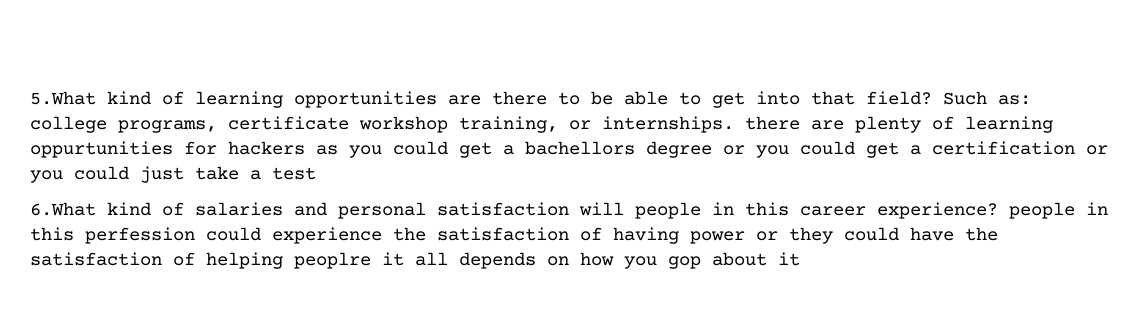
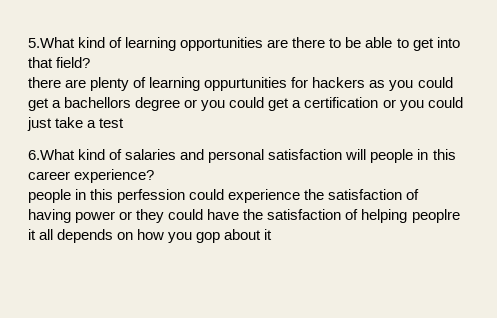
- 5.What kind of learning opportunities are there to be able to get into that field? Such as: college programs, certificate workshop training, or internships. there are plenty of learning oppurtunities for hackers as you could get a bachellors degree or you could get a certification or you could just take a test
+ 5.What kind of learning opportunities are there to be able to get into that field?
+ there are plenty of learning oppurtunities for hackers as you could get a bachellors degree or you could get a certification or you could just take a test
- 6.What kind of salaries and personal satisfaction will people in this career experience? people in this perfession could experience the satisfaction of having power or they could have the satisfaction of helping peoplre it all depends on how you gop about it
+ 6.What kind of salaries and personal satisfaction will people in this career experience?
+ people in this perfession could experience the satisfaction of having power or they could have the satisfaction of helping peoplre it all depends on how you gop about it

